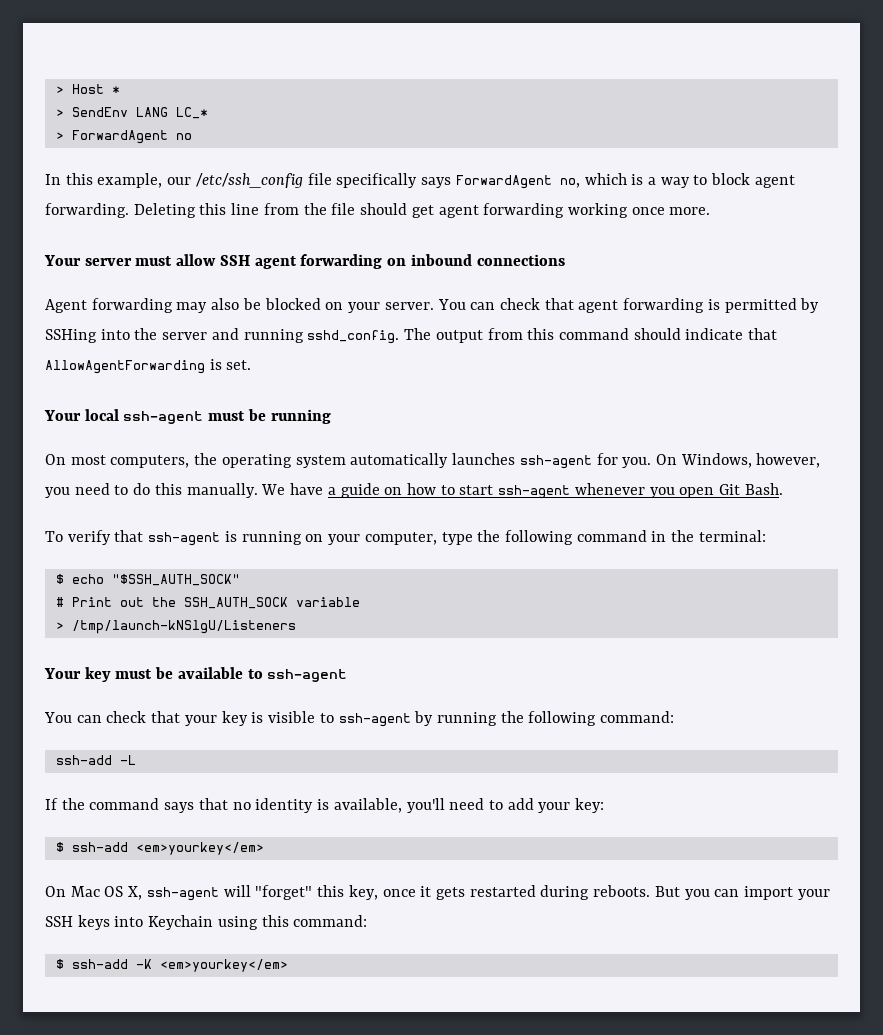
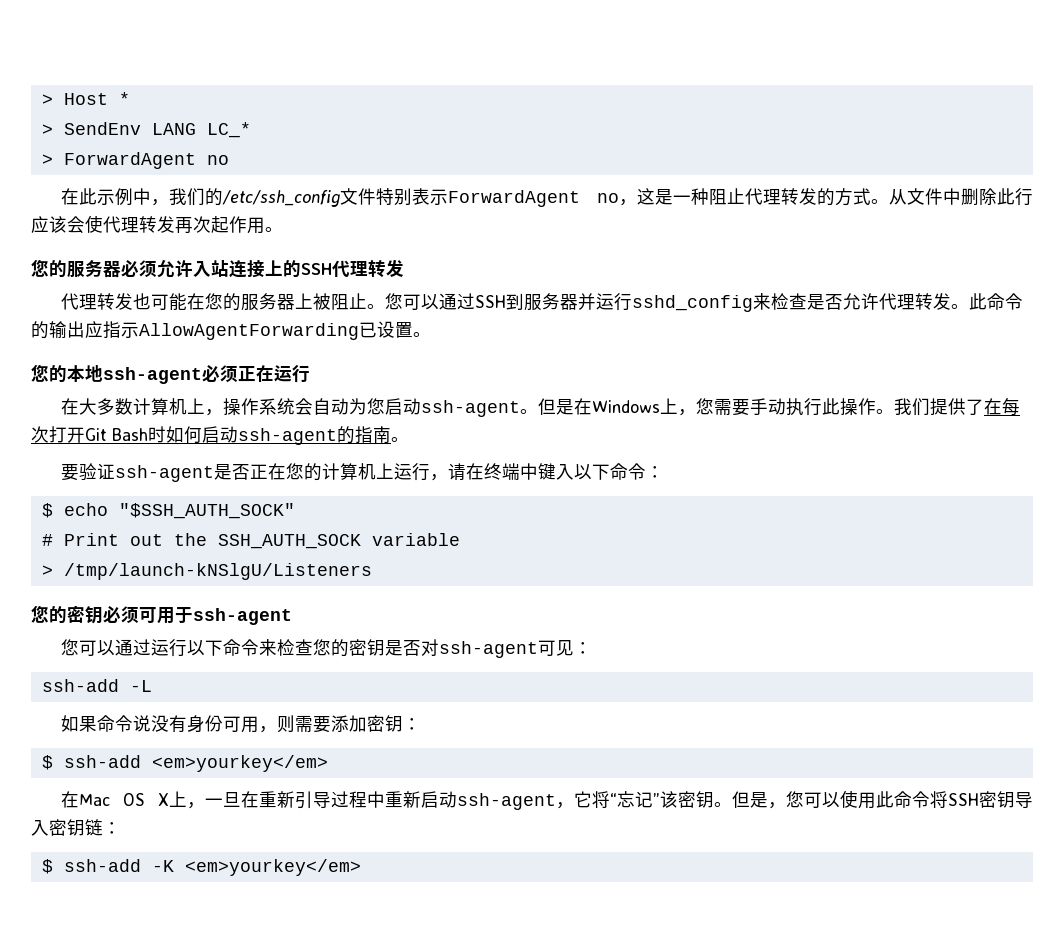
- In this example, our /etc/ssh_config file specifically says ForwardAgent no, which is a way to block agent forwarding. Deleting this line from the file should get agent forwarding working once more.
- Your server must allow SSH agent forwarding on inbound connections
- Agent forwarding may also be blocked on your server. You can check that agent forwarding is permitted by SSHing into the server and running sshd_config. The output from this command should indicate that AllowAgentForwarding is set.
- Your local ssh-agent must be running
- On most computers, the operating system automatically launches ssh-agent for you. On Windows, however, you need to do this manually. We have a guide on how to start ssh-agent whenever you open Git Bash.
- To verify that ssh-agent is running on your computer, type the following command in the terminal:
+ 在此示例中，我们的/etc/ssh_config文件特别表示ForwardAgent no，这是一种阻止代理转发的方式。从文件中删除此行应该会使代理转发再次起作用。
+ 您的服务器必须允许入站连接上的SSH代理转发
+ 代理转发也可能在您的服务器上被阻止。您可以通过SSH到服务器并运行sshd_config来检查是否允许代理转发。此命令的输出应指示AllowAgentForwarding已设置。
+ 您的本地ssh-agent必须正在运行
+ 在大多数计算机上，操作系统会自动为您启动ssh-agent。但是在Windows上，您需要手动执行此操作。我们提供了在每次打开Git Bash时如何启动ssh-agent的指南。
+ 要验证ssh-agent是否正在您的计算机上运行，请在终端中键入以下命令：
- Your key must be available to ssh-agent
- You can check that your key is visible to ssh-agent by running the following command:
+ 您的密钥必须可用于ssh-agent
+ 您可以通过运行以下命令来检查您的密钥是否对ssh-agent可见：
  ssh-add -L
- If the command says that no identity is available, you'll need to add your key:
+ 如果命令说没有身份可用，则需要添加密钥：
- On Mac OS X, ssh-agent will "forget" this key, once it gets restarted during reboots. But you can import your SSH keys into Keychain using this command:
+ 在Mac OS X上，一旦在重新引导过程中重新启动ssh-agent，它将“忘记”该密钥。但是，您可以使用此命令将SSH密钥导入密钥链：

